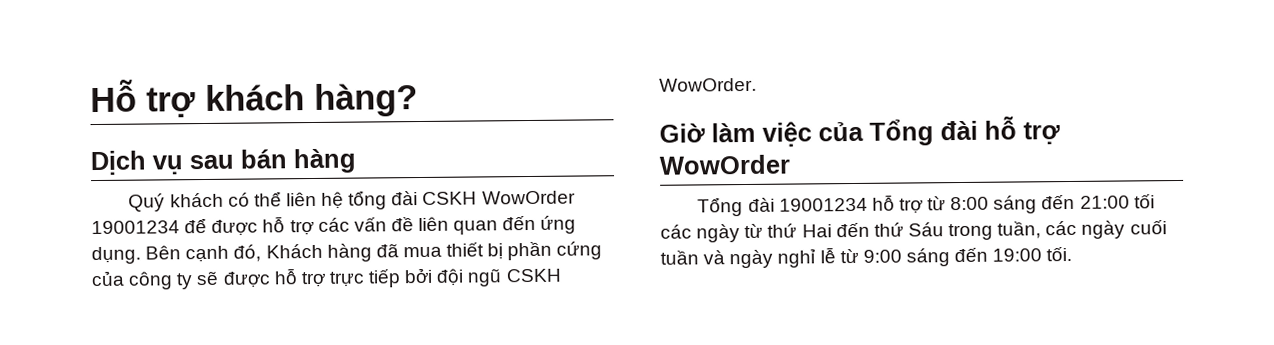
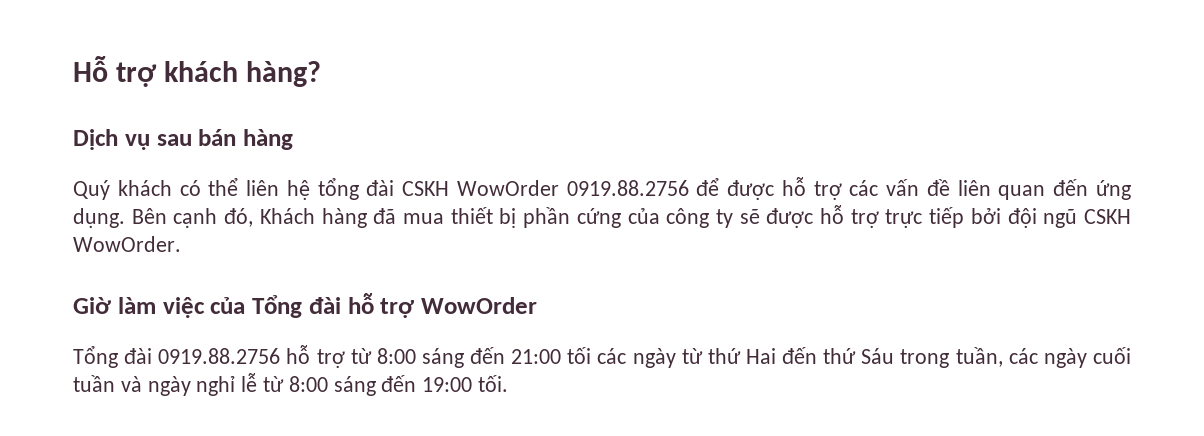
- Quý khách có thể liên hệ tổng đài CSKH WowOrder 19001234 để được hỗ trợ các vấn đề liên quan đến ứng dụng.
+ Quý khách có thể liên hệ tổng đài CSKH WowOrder 0919.88.2756 để được hỗ trợ các vấn đề liên quan đến ứng dụng.
- Tổng đài 19001234 hỗ trợ từ 8:00 sáng đến 21:00 tối các ngày từ thứ Hai đến thứ Sáu trong tuần, các ngày cuối tuần và ngày nghỉ lễ từ 9:00 sáng đến 19:00 tối.
+ Tổng đài 0919.88.2756 hỗ trợ từ 8:00 sáng đến 21:00 tối các ngày từ thứ Hai đến thứ Sáu trong tuần, các ngày cuối tuần và ngày nghỉ lễ từ 8:00 sáng đến 19:00 tối.

